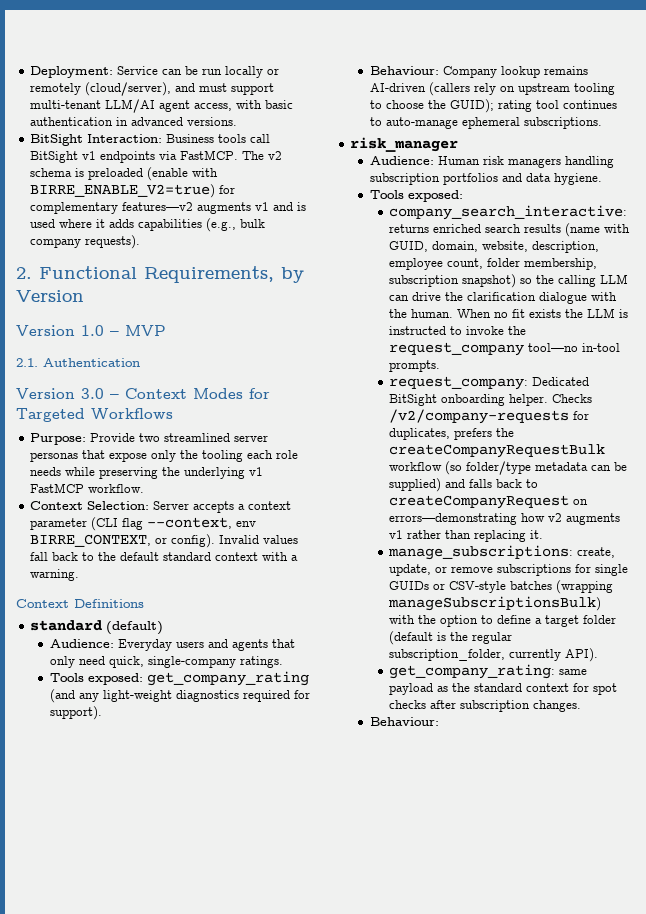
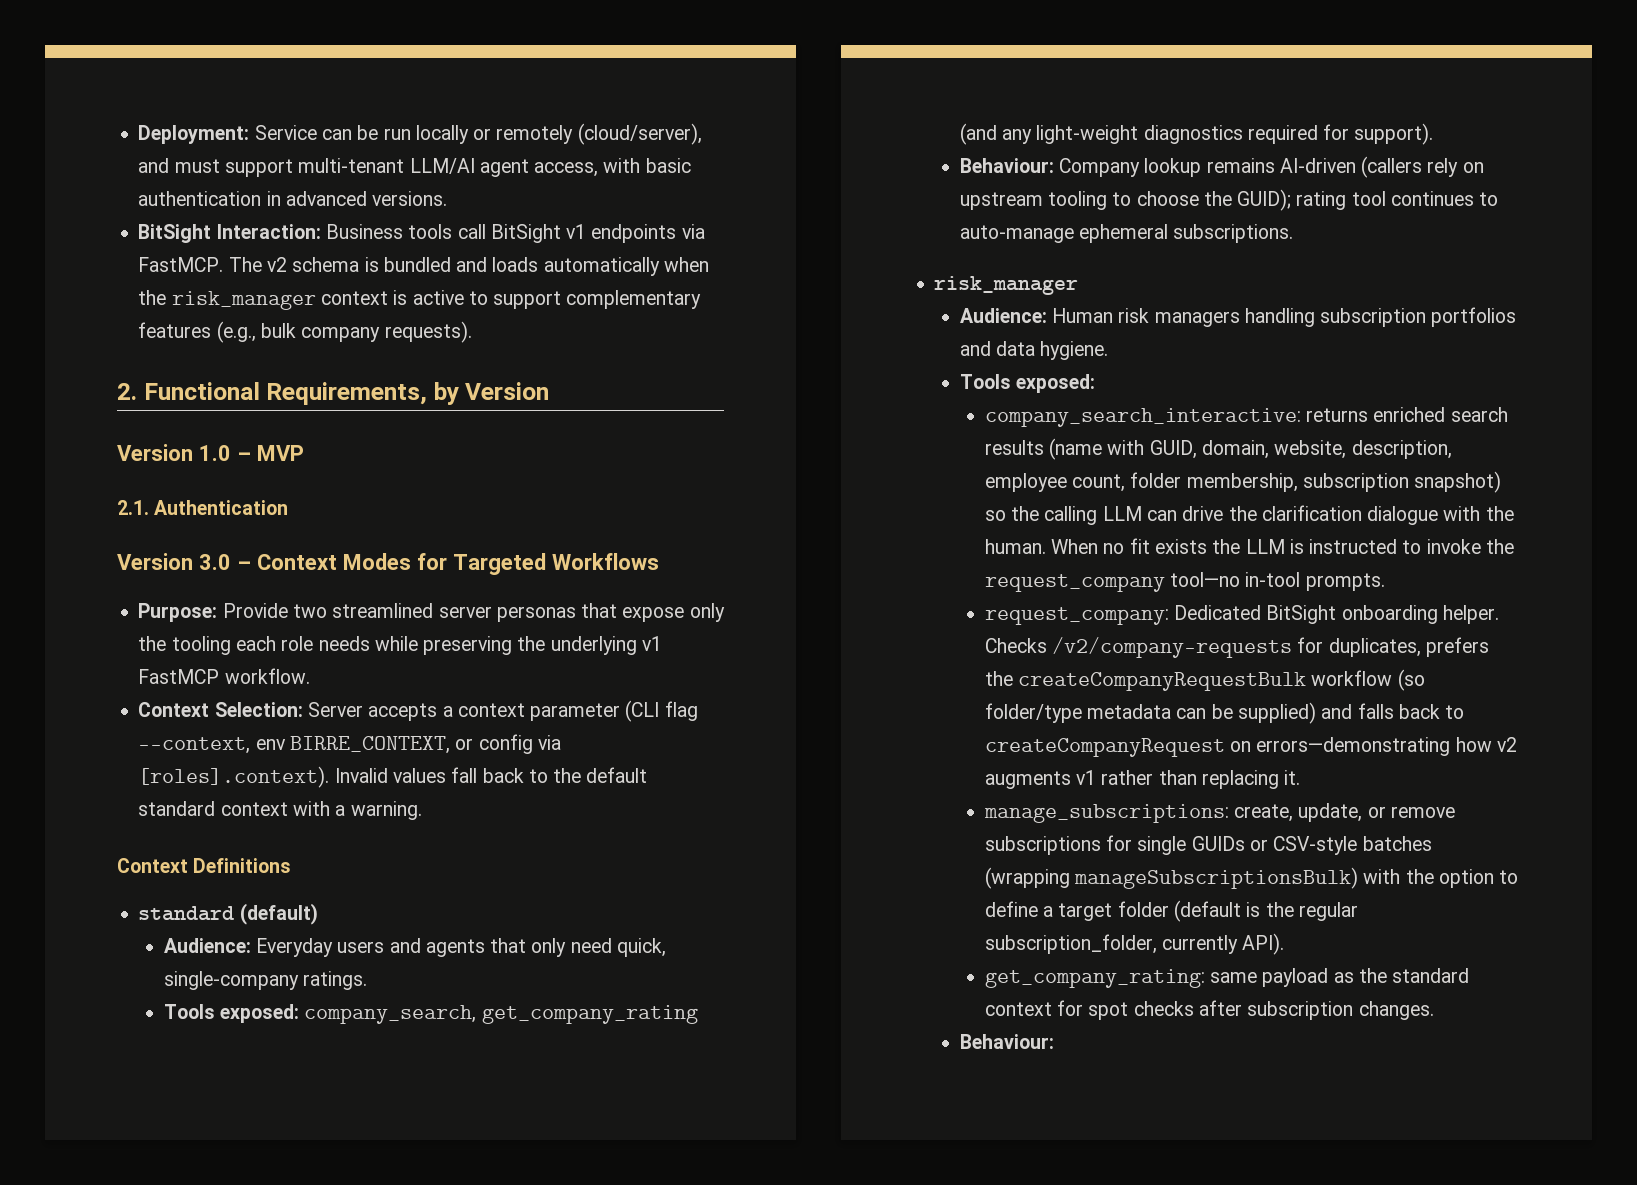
- The v2 schema is preloaded (enable with BIRRE_ENABLE_V2=true) for complementary features—v2 augments v1 and is used where it adds capabilities (e.g., bulk company requests).
+ The v2 schema is bundled and loads automatically when the risk_manager context is active to support complementary features (e.g., bulk company requests).
- Context Selection: Server accepts a context parameter (CLI flag --context, env BIRRE_CONTEXT, or config). Invalid values fall back to the default standard context with a warning.
+ Context Selection: Server accepts a context parameter (CLI flag --context, env BIRRE_CONTEXT, or config via [roles].context). Invalid values fall back to the default standard context with a warning.
- Tools exposed: get_company_rating (and any light-weight diagnostics required for support).
+ Tools exposed: company_search, get_company_rating (and any light-weight diagnostics required for support).

